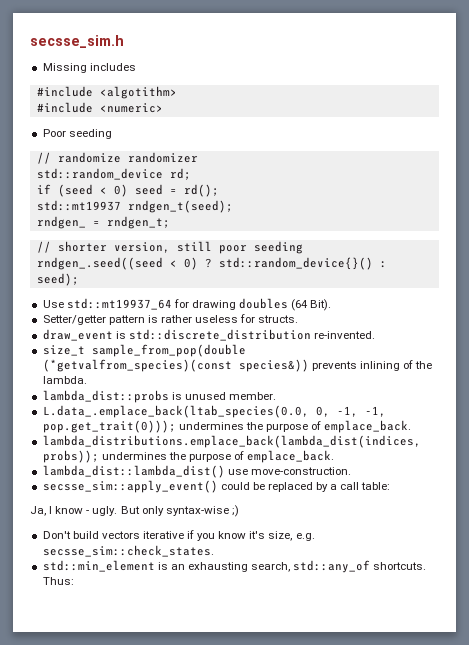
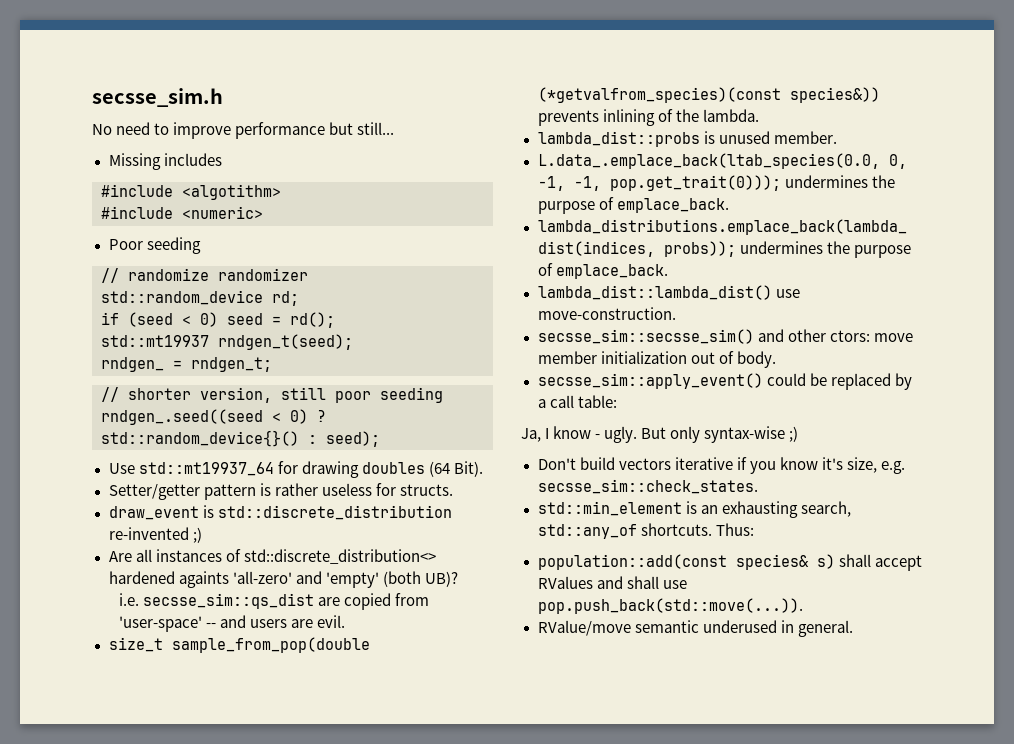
+ No need to improve performance but still...
- draw_event is std::discrete_distribution re-invented.
+ draw_event is std::discrete_distribution re-invented ;)
+ Are all instances of std::discrete_distribution<> hardened againts 'all-zero' and 'empty' (both UB)?
+ i.e. secsse_sim::qs_dist are copied from 'user-space' -- and users are evil.
+ secsse_sim::secsse_sim() and other ctors: move member initialization out of body.
+ population::add(const species& s) shall accept RValues and shall use pop.push_back(std::move(...)).
+ RValue/move semantic underused in general.

